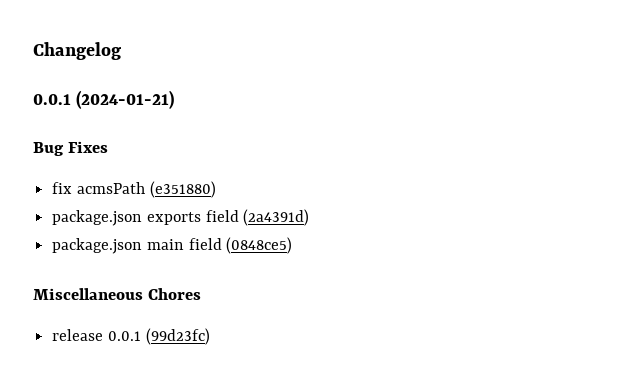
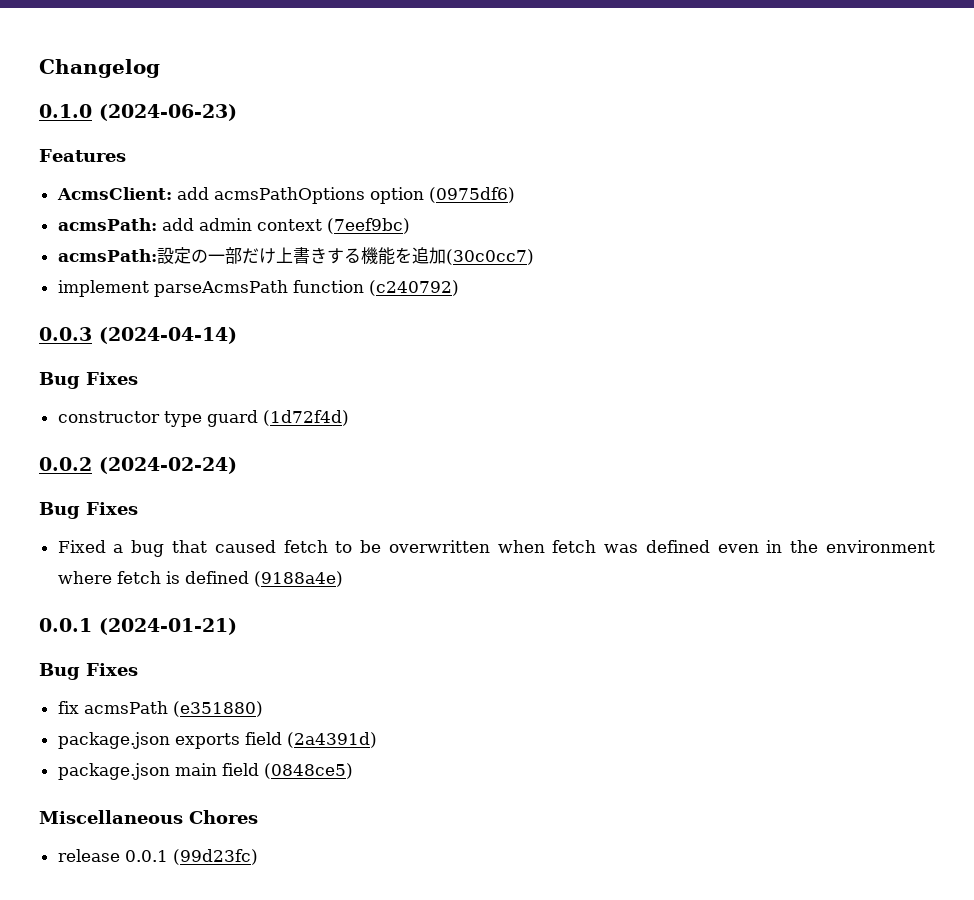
+ 0.1.0 (2024-06-23)
+ Features
+ AcmsClient: add acmsPathOptions option (0975df6)
+ acmsPath: add admin context (7eef9bc)
+ acmsPath:設定の一部だけ上書きする機能を追加(30c0cc7)
+ implement parseAcmsPath function (c240792)
+ 0.0.3 (2024-04-14)
+ Bug Fixes
+ constructor type guard (1d72f4d)
+ 0.0.2 (2024-02-24)
+ Bug Fixes
+ Fixed a bug that caused fetch to be overwritten when fetch was defined even in the environment where fetch is defined (9188a4e)

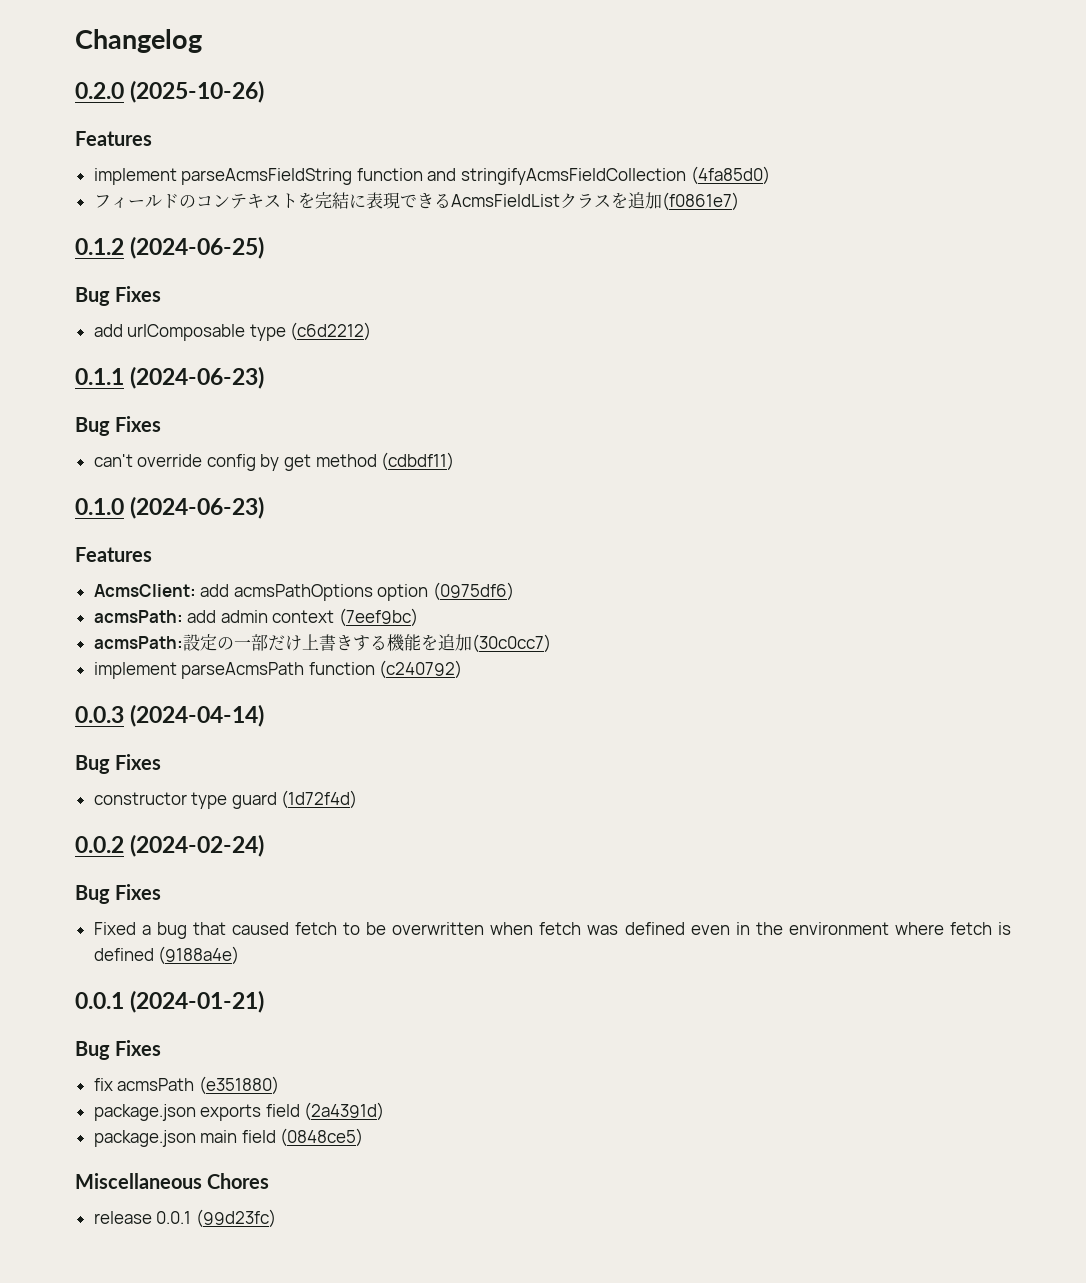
+ 0.2.0 (2025-10-26)
+ Features
+ implement parseAcmsFieldString function and stringifyAcmsFieldCollection (4fa85d0)
+ フィールドのコンテキストを完結に表現できるAcmsFieldListクラスを追加(f0861e7)
+ 0.1.2 (2024-06-25)
+ Bug Fixes
+ add urlComposable type (c6d2212)
+ 0.1.1 (2024-06-23)
+ Bug Fixes
+ can't override config by get method (cdbdf11)

